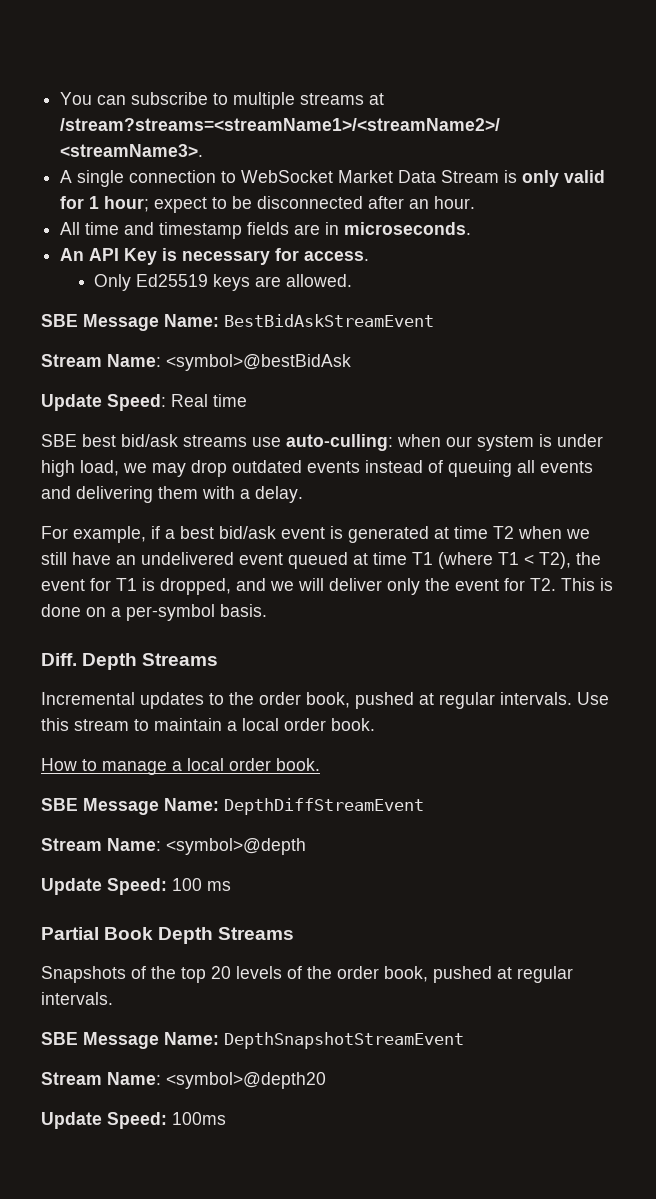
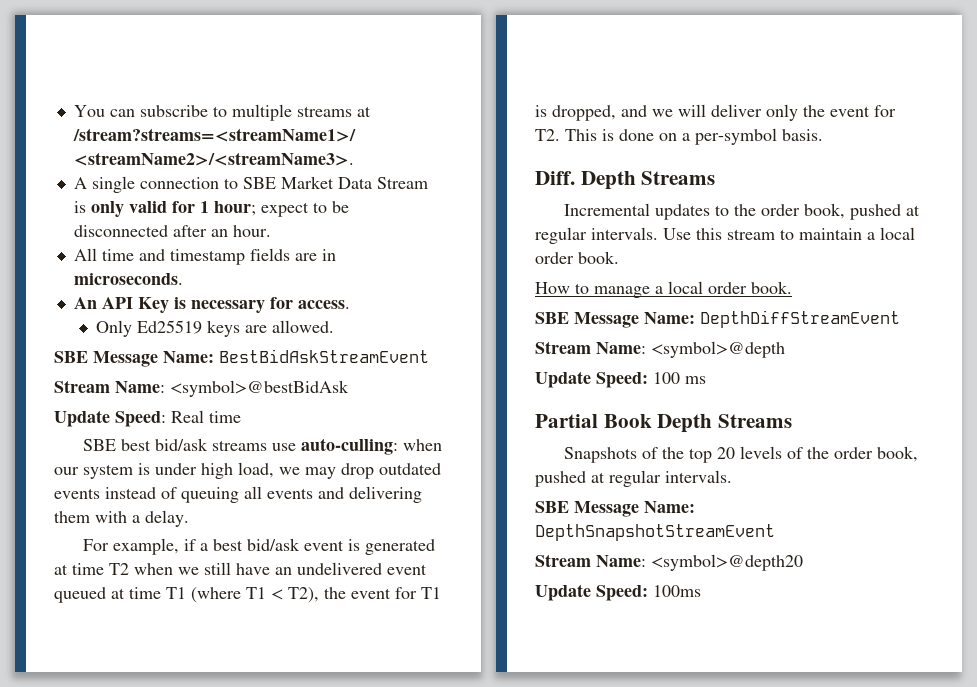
- A single connection to WebSocket Market Data Stream is only valid for 1 hour; expect to be disconnected after an hour.
+ A single connection to SBE Market Data Stream is only valid for 1 hour; expect to be disconnected after an hour.

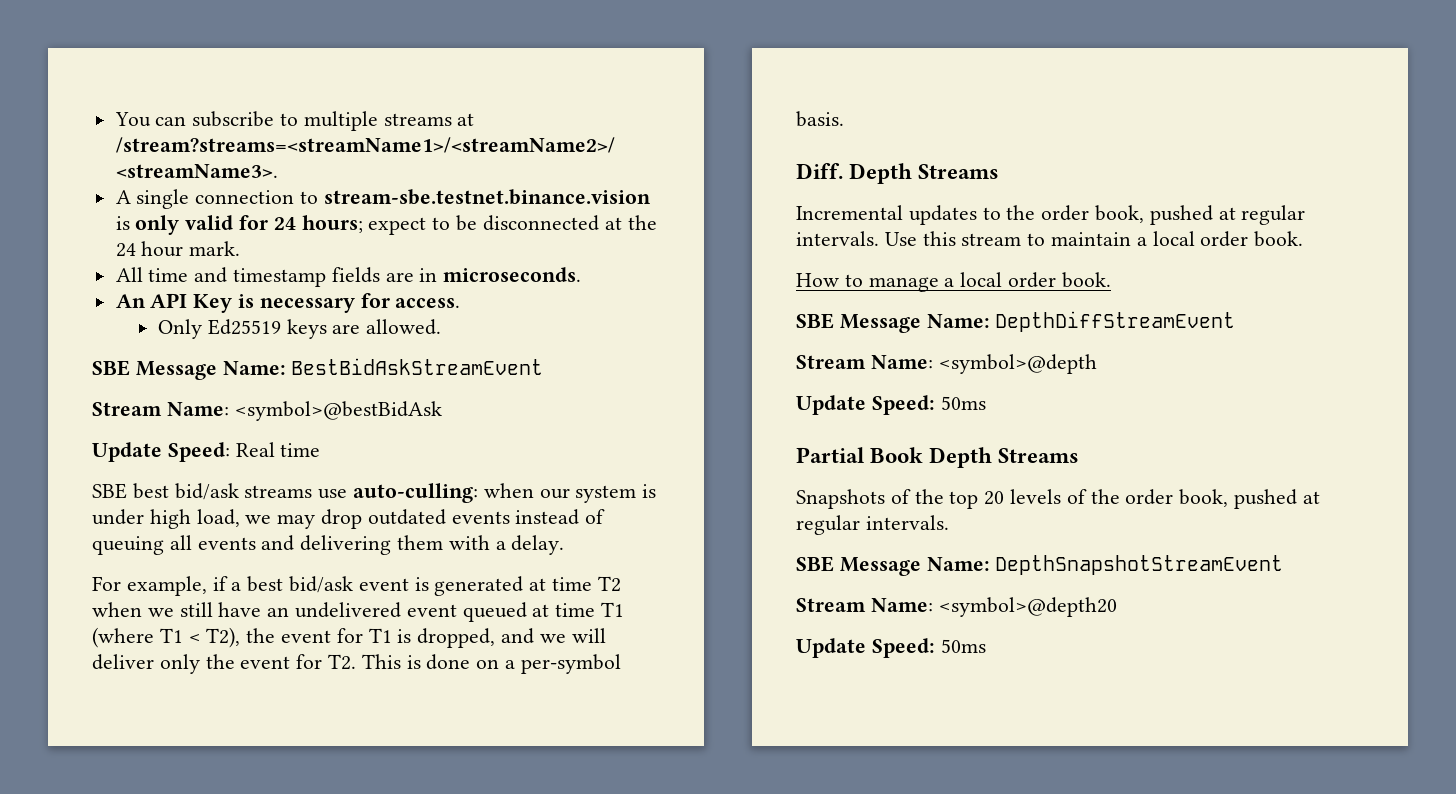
- A single connection to SBE Market Data Stream is only valid for 1 hour; expect to be disconnected after an hour.
+ A single connection to stream-sbe.testnet.binance.vision is only valid for 24 hours; expect to be disconnected at the 24 hour mark.
  Stream Name: <symbol>@depth
- Update Speed: 100 ms
+ Update Speed: 50ms
  Stream Name: <symbol>@depth20
- Update Speed: 100ms
+ Update Speed: 50ms

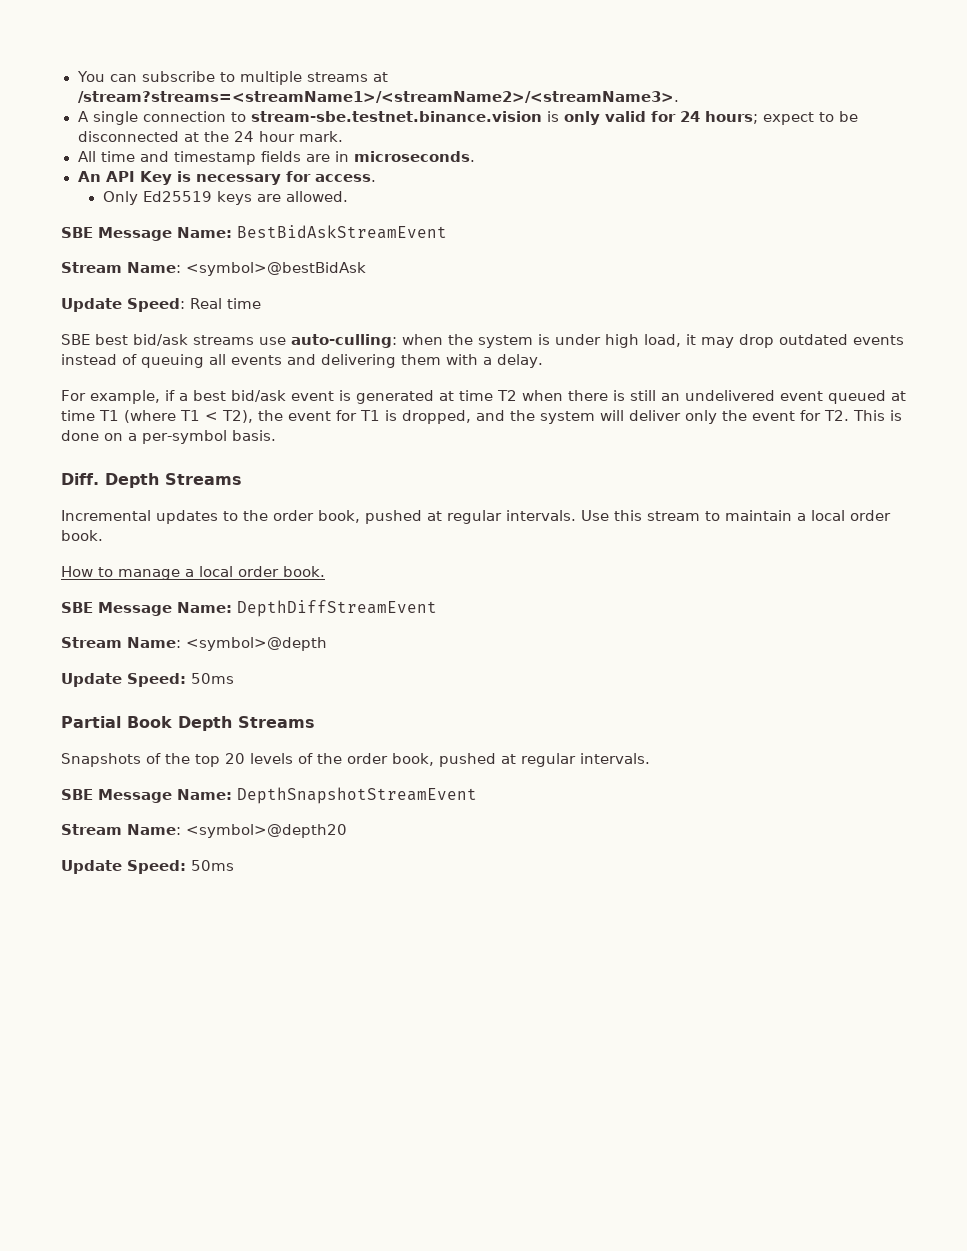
- SBE best bid/ask streams use auto-culling: when our system is under high load, we may drop outdated events instead of queuing all events and delivering them with a delay.
+ SBE best bid/ask streams use auto-culling: when the system is under high load, it may drop outdated events instead of queuing all events and delivering them with a delay.
- For example, if a best bid/ask event is generated at time T2 when we still have an undelivered event queued at time T1 (where T1 < T2), the event for T1 is dropped, and we will deliver only the event for T2. This is done on a per-symbol basis.
+ For example, if a best bid/ask event is generated at time T2 when there is still an undelivered event queued at time T1 (where T1 < T2), the event for T1 is dropped, and the system will deliver only the event for T2. This is done on a per-symbol basis.

